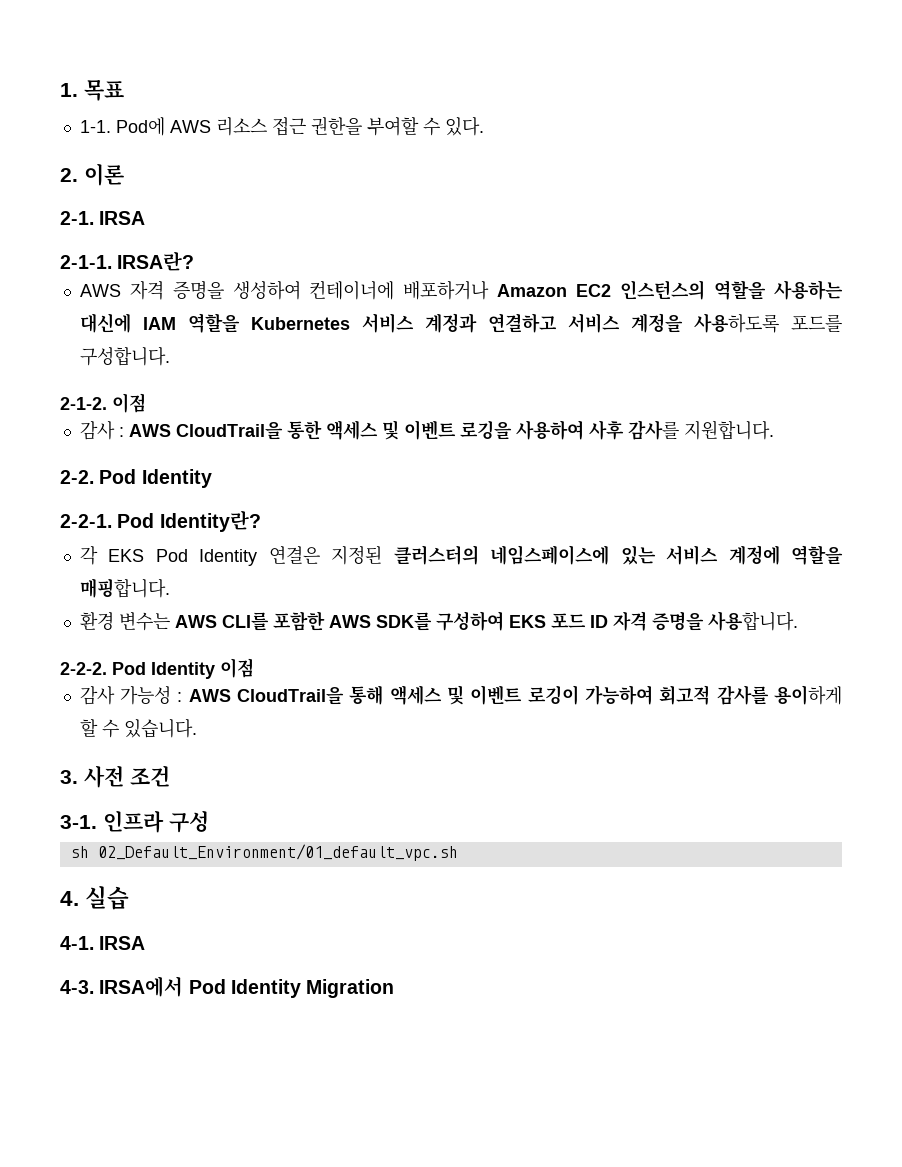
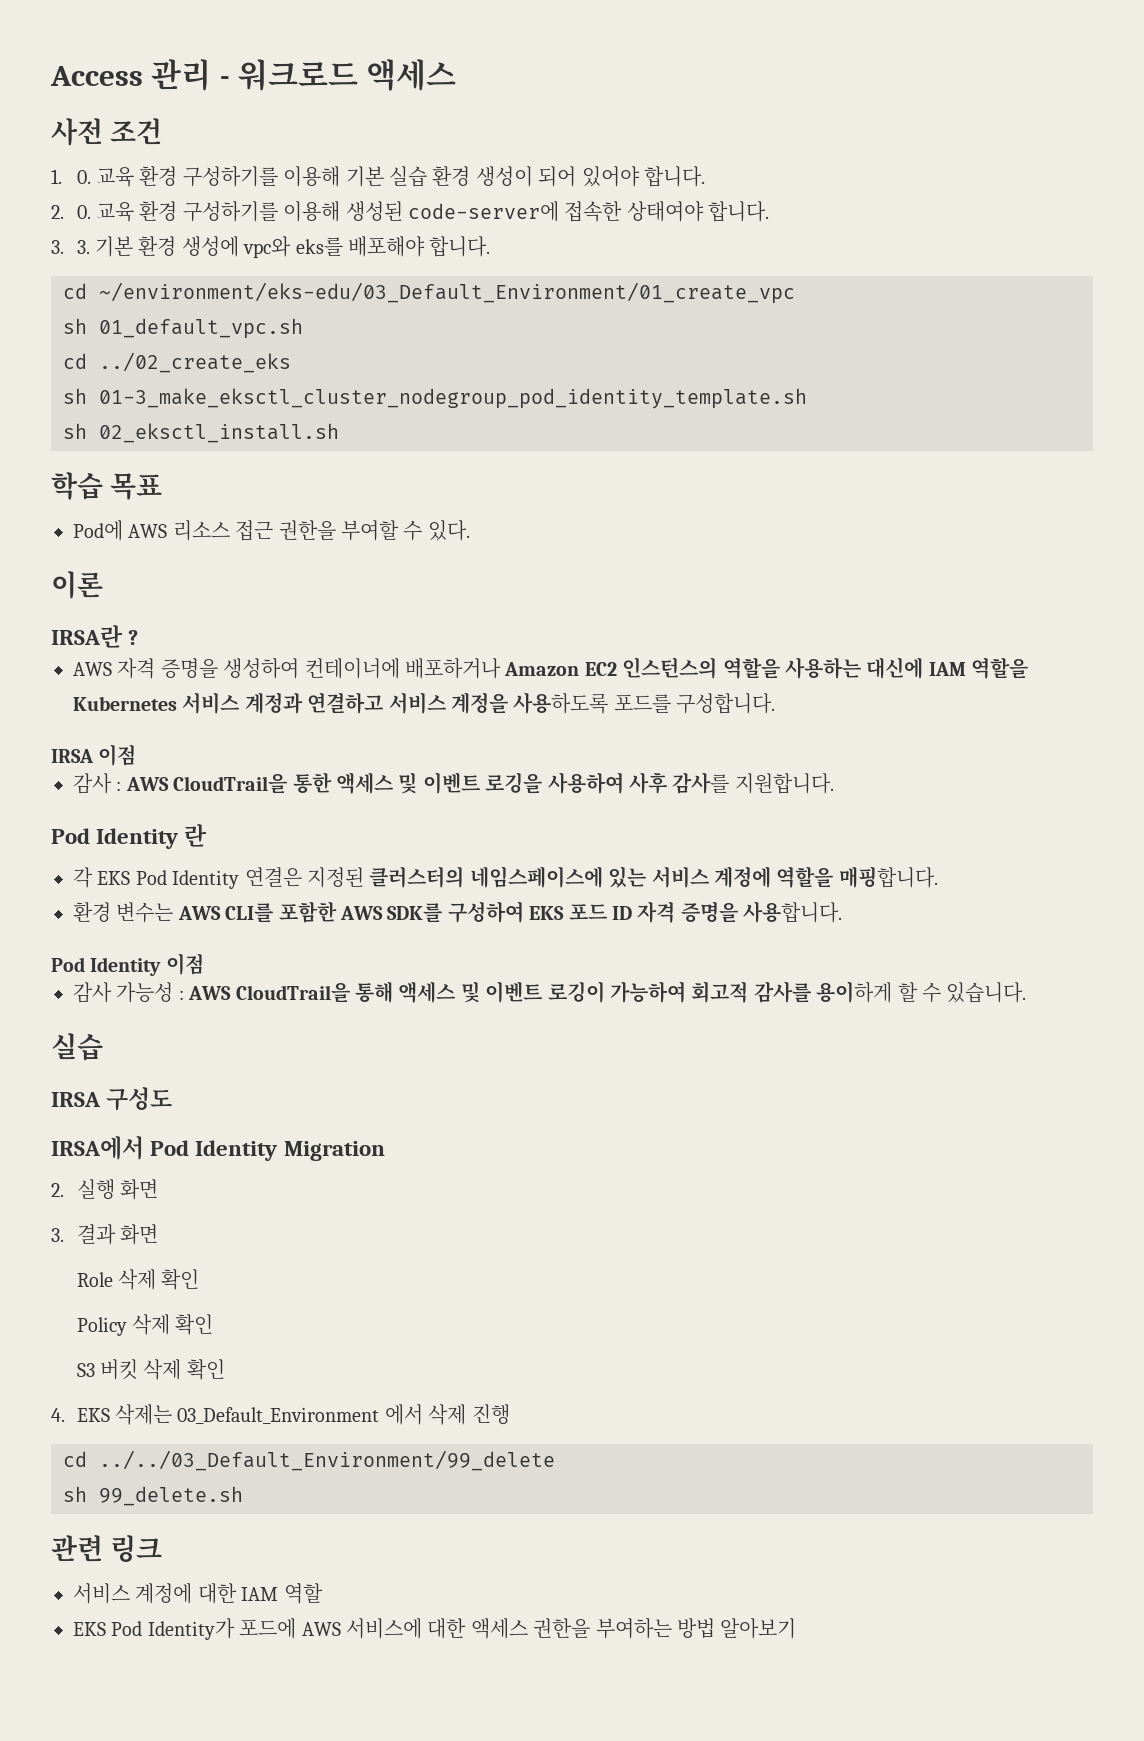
- 1. 목표
+ Access 관리 - 워크로드 액세스
+ 사전 조건
+ 1. 0. 교육 환경 구성하기를 이용해 기본 실습 환경 생성이 되어 있어야 합니다.
+ 2. 0. 교육 환경 구성하기를 이용해 생성된 code-server에 접속한 상태여야 합니다.
+ 3. 3. 기본 환경 생성에 vpc와 eks를 배포해야 합니다.
+ cd ~/environment/eks-edu/03_Default_Environment/01_create_vpc
+ sh 01_default_vpc.sh
+ cd ../02_create_eks
+ sh 01-3_make_eksctl_cluster_nodegroup_pod_identity_template.sh
+ sh 02_eksctl_install.sh
+ 학습 목표
- 1-1.
- 2. 이론
+ 이론
- 2-1. IRSA
- 2-1-1. IRSA란?
+ IRSA란 ?
- 2-1-2. 이점
+ IRSA 이점
- 2-2. Pod Identity
- 2-2-1. Pod Identity란?
+ Pod Identity 란
- 2-2-2.
  감사 가능성 : AWS CloudTrail을 통해 액세스 및 이벤트 로깅이 가능하여 회고적 감사를 용이하게 할 수 있습니다.
- 3. 사전 조건
- 3-1. 인프라 구성
- sh 02_Default_Environment/01_default_vpc.sh
- 4. 실습
+ 실습
- 4-1. IRSA
- 4-3. IRSA에서 Pod Identity Migration
+ IRSA 구성도
+ IRSA에서 Pod Identity Migration
+ 2. 실행 화면
+ 3. 결과 화면
+ Role 삭제 확인
+ Policy 삭제 확인
+ S3 버킷 삭제 확인
+ 4. EKS 삭제는 03_Default_Environment 에서 삭제 진행
+ cd ../../03_Default_Environment/99_delete
+ sh 99_delete.sh
+ 관련 링크
+ 서비스 계정에 대한 IAM 역할
+ EKS Pod Identity가 포드에 AWS 서비스에 대한 액세스 권한을 부여하는 방법 알아보기

